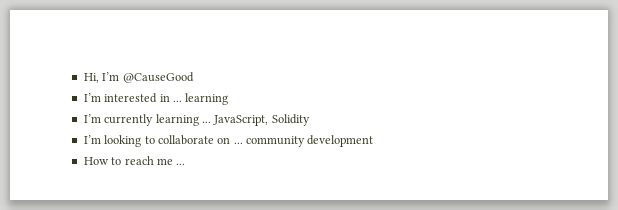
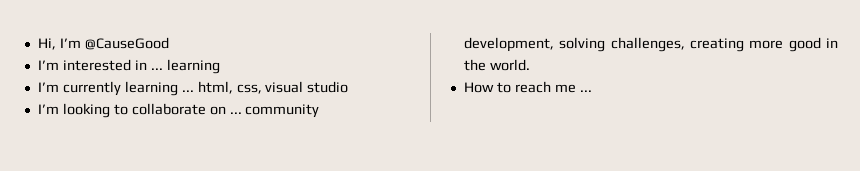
- I’m currently learning ... JavaScript, Solidity
+ I’m currently learning ... html, css, visual studio
- I’m looking to collaborate on ... community development
+ I’m looking to collaborate on ... community development, solving challenges, creating more good in the world.

